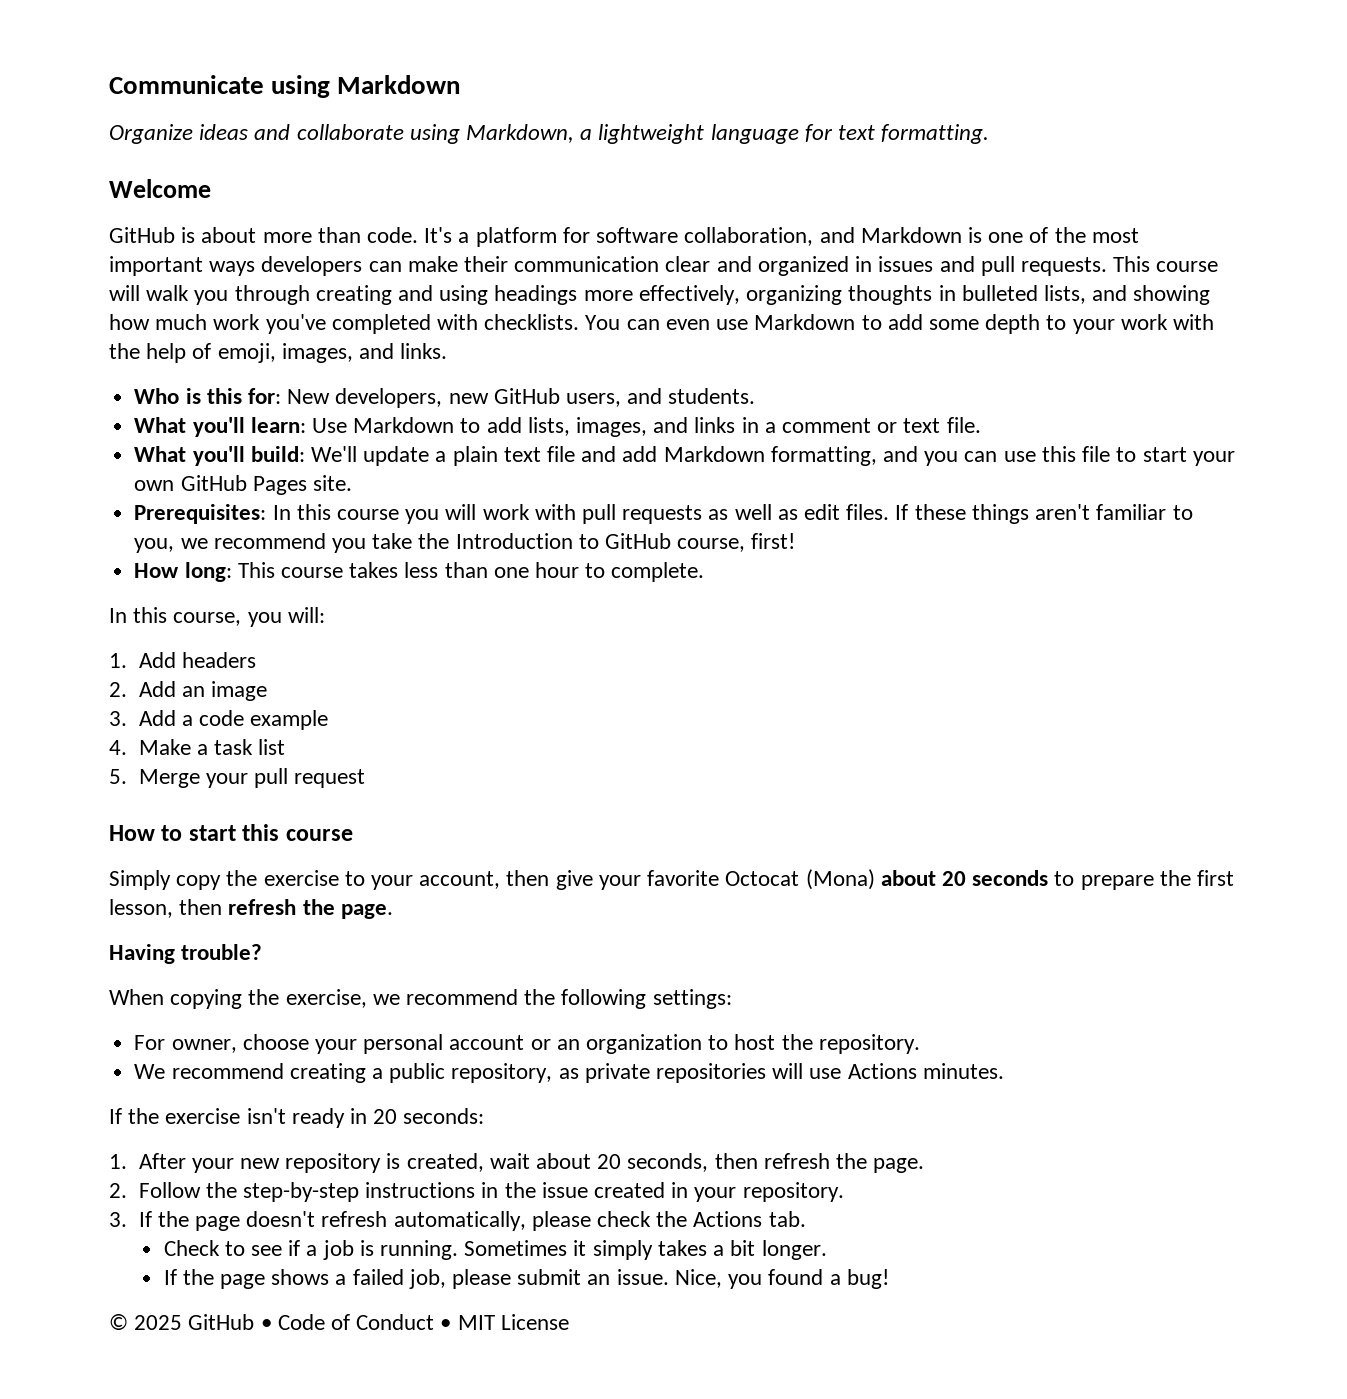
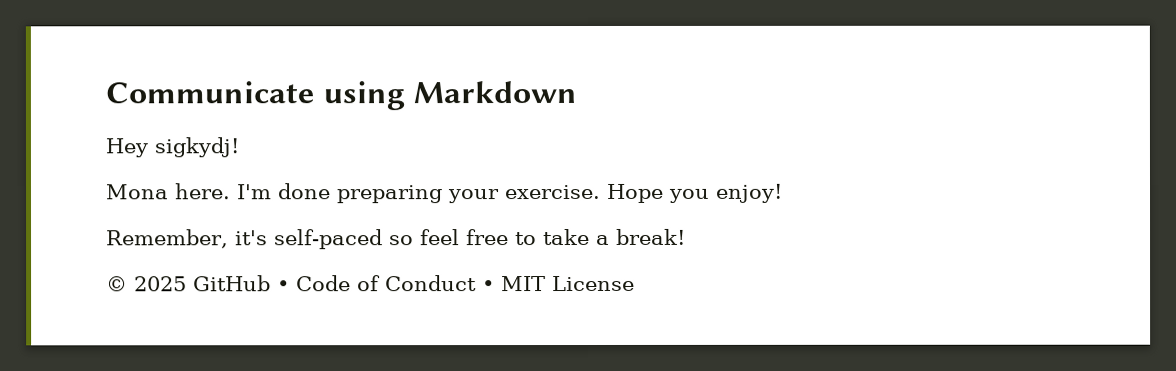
- Organize ideas and collaborate using Markdown, a lightweight language for text formatting.
- Welcome
- GitHub is about more than code. It's a platform for software collaboration, and Markdown is one of the most important ways developers can make their communication clear and organized in issues and pull requests. This course will walk you through creating and using headings more effectively, organizing thoughts in bulleted lists, and showing how much work you've completed with checklists. You can even use Markdown to add some depth to your work with the help of emoji, images, and links.
- Who is this for: New developers, new GitHub users, and students.
- What you'll learn: Use Markdown to add lists, images, and links in a comment or text file.
- What you'll build: We'll update a plain text file and add Markdown formatting, and you can use this file to start your own GitHub Pages site.
- Prerequisites: In this course you will work with pull requests as well as edit files. If these things aren't familiar to you, we recommend you take the Introduction to GitHub course, first!
- How long: This course takes less than one hour to complete.
- In this course, you will:
- 1. Add headers
- 2. Add an image
- 3. Add a code example
- 4. Make a task list
- 5. Merge your pull request
- How to start this course
- Simply copy the exercise to your account, then give your favorite Octocat (Mona) about 20 seconds to prepare the first lesson, then refresh the page.
- Having trouble?
- When copying the exercise, we recommend the following settings:
- For owner, choose your personal account or an organization to host the repository.
- We recommend creating a public repository, as private repositories will use Actions minutes.
- If the exercise isn't ready in 20 seconds:
- 1. After your new repository is created, wait about 20 seconds, then refresh the page.
- 2. Follow the step-by-step instructions in the issue created in your repository.
- 3. If the page doesn't refresh automatically, please check the Actions tab.
- Check to see if a job is running. Sometimes it simply takes a bit longer.
- If the page shows a failed job, please submit an issue. Nice, you found a bug!
+ Hey sigkydj!
+ Mona here. I'm done preparing your exercise. Hope you enjoy!
+ Remember, it's self-paced so feel free to take a break!

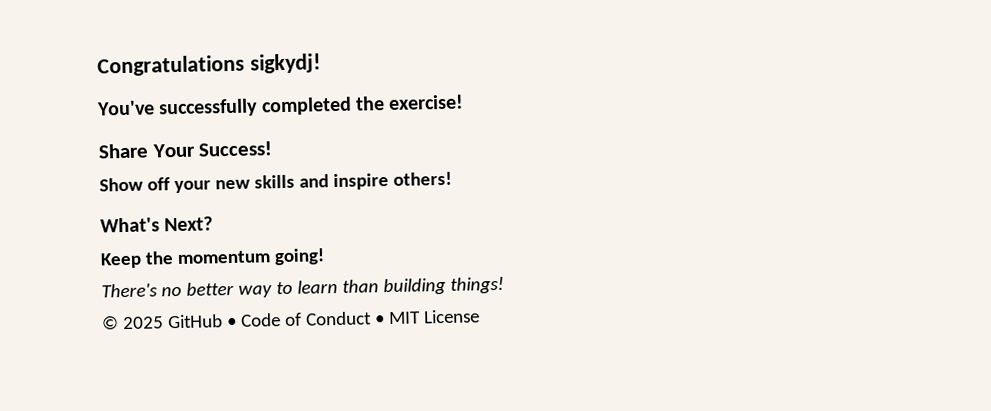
- Communicate using Markdown
- Hey sigkydj!
- Mona here. I'm done preparing your exercise. Hope you enjoy!
- Remember, it's self-paced so feel free to take a break!
+ Congratulations sigkydj!
+ You've successfully completed the exercise!
+ Share Your Success!
+ Show off your new skills and inspire others!
+ What's Next?
+ Keep the momentum going!
+ There's no better way to learn than building things!

